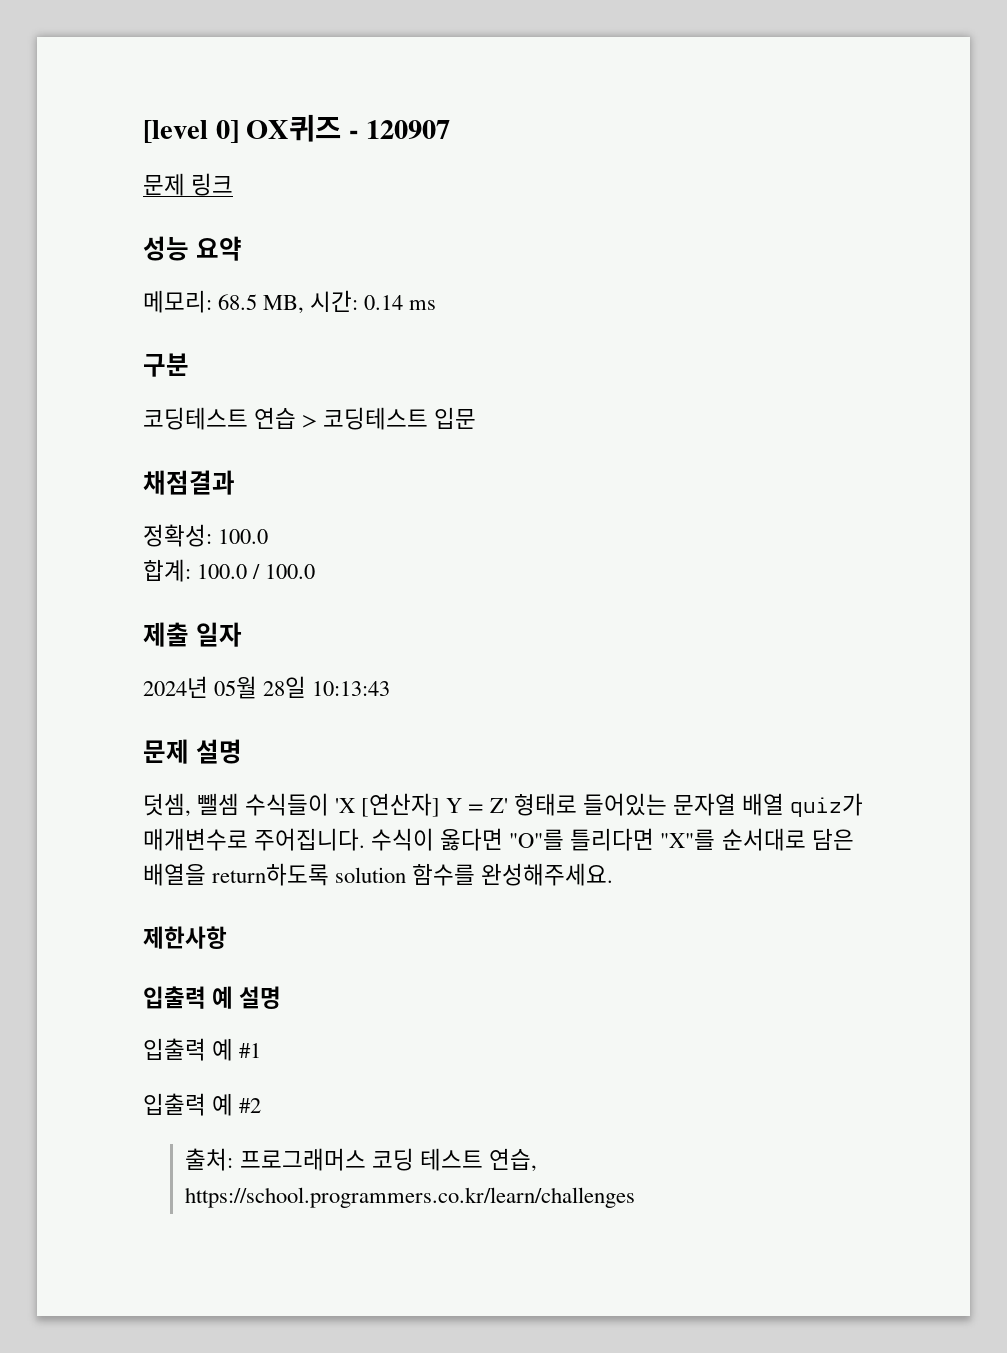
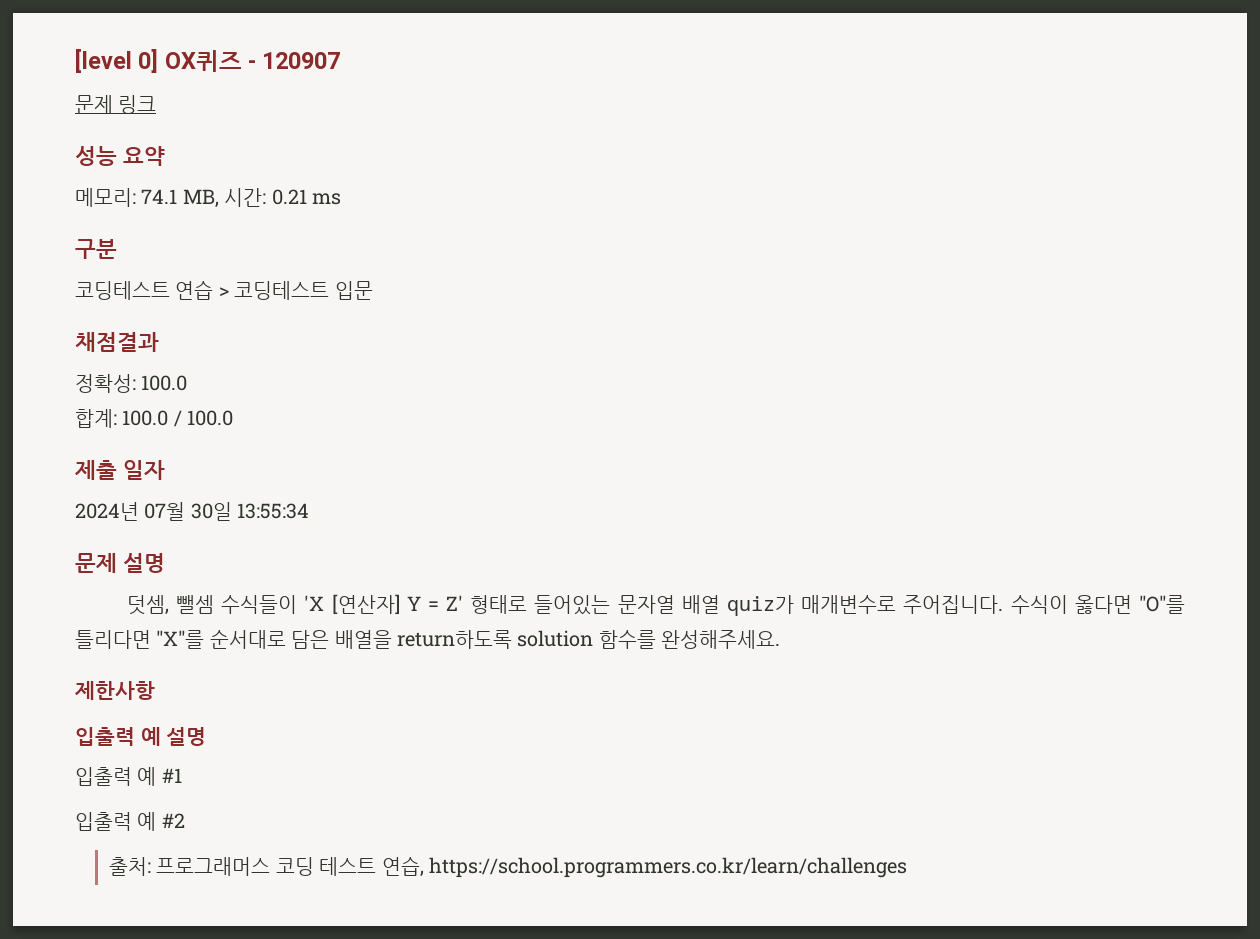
- 메모리: 68.5 MB, 시간: 0.14 ms
+ 메모리: 74.1 MB, 시간: 0.21 ms
- 2024년 05월 28일 10:13:43
+ 2024년 07월 30일 13:55:34

